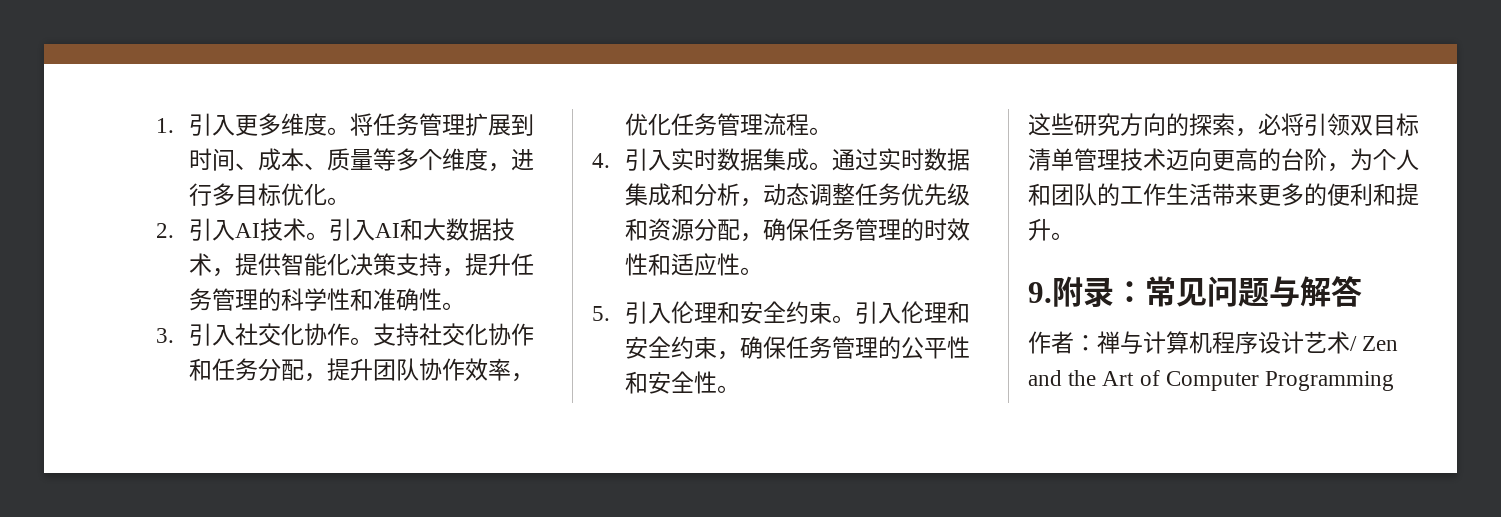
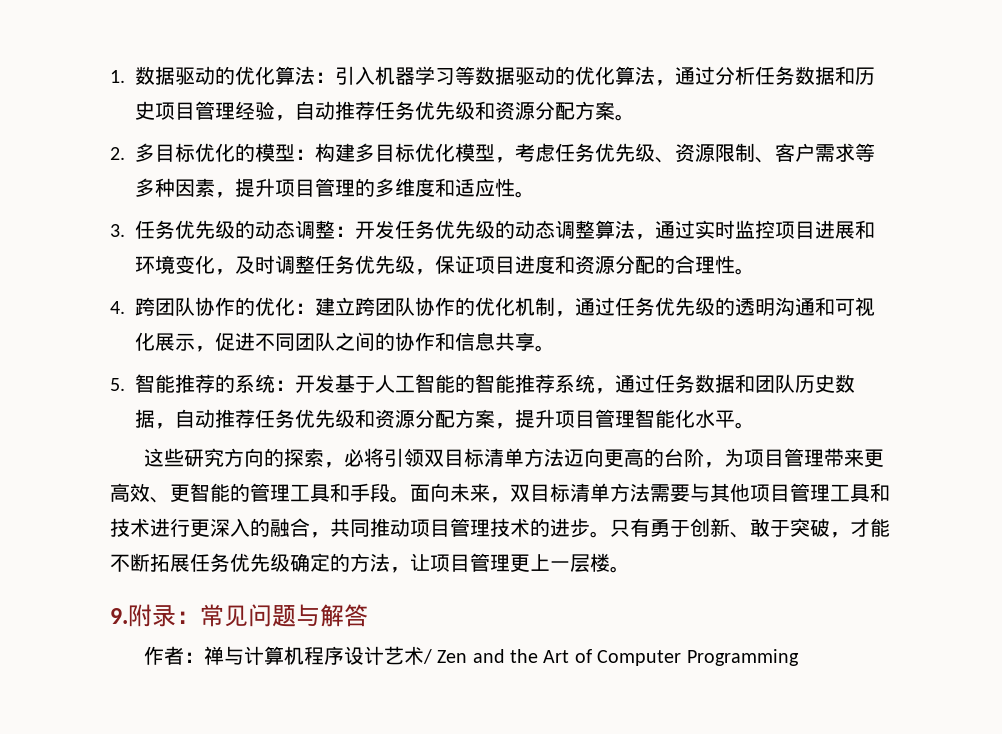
- 1.引入更多维度。将任务管理扩展到时间、成本、质量等多个维度，进行多目标优化。
- 2.引入AI技术。引入AI和大数据技术，提供智能化决策支持，提升任务管理的科学性和准确性。
- 3.引入社交化协作。支持社交化协作和任务分配，提升团队协作效率，优化任务管理流程。
- 4.引入实时数据集成。通过实时数据集成和分析，动态调整任务优先级和资源分配，确保任务管理的时效性和适应性。
- 5.引入伦理和安全约束。引入伦理和安全约束，确保任务管理的公平性和安全性。
+ 1.数据驱动的优化算法：引入机器学习等数据驱动的优化算法，通过分析任务数据和历史项目管理经验，自动推荐任务优先级和资源分配方案。
+ 2.多目标优化的模型：构建多目标优化模型，考虑任务优先级、资源限制、客户需求等多种因素，提升项目管理的多维度和适应性。
+ 3.任务优先级的动态调整：开发任务优先级的动态调整算法，通过实时监控项目进展和环境变化，及时调整任务优先级，保证项目进度和资源分配的合理性。
+ 4.跨团队协作的优化：建立跨团队协作的优化机制，通过任务优先级的透明沟通和可视化展示，促进不同团队之间的协作和信息共享。
+ 5.智能推荐的系统：开发基于人工智能的智能推荐系统，通过任务数据和团队历史数据，自动推荐任务优先级和资源分配方案，提升项目管理智能化水平。
- 这些研究方向的探索，必将引领双目标清单管理技术迈向更高的台阶，为个人和团队的工作生活带来更多的便利和提升。
+ 这些研究方向的探索，必将引领双目标清单方法迈向更高的台阶，为项目管理带来更高效、更智能的管理工具和手段。面向未来，双目标清单方法需要与其他项目管理工具和技术进行更深入的融合，共同推动项目管理技术的进步。只有勇于创新、敢于突破，才能不断拓展任务优先级确定的方法，让项目管理更上一层楼。

